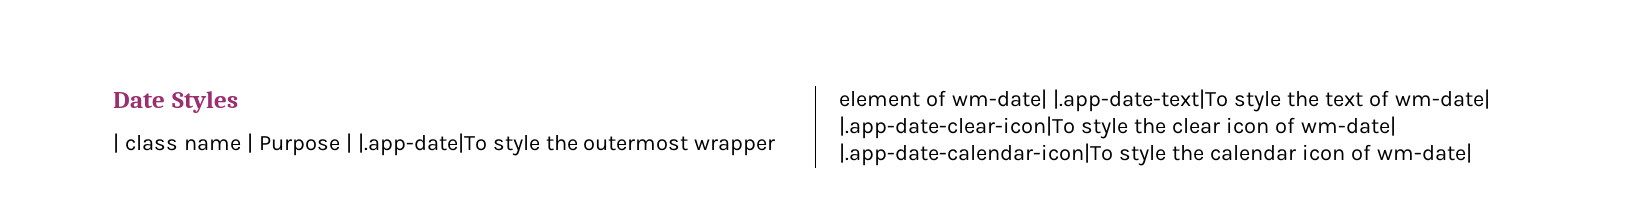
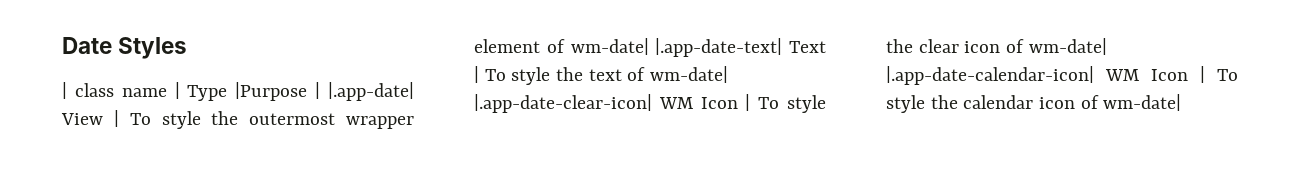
- | class name | Purpose | |.app-date|To style the outermost wrapper element of wm-date| |.app-date-text|To style the text of wm-date| |.app-date-clear-icon|To style the clear icon of wm-date| |.app-date-calendar-icon|To style the calendar icon of wm-date|
+ | class name | Type |Purpose | |.app-date| View | To style the outermost wrapper element of wm-date| |.app-date-text| Text | To style the text of wm-date| |.app-date-clear-icon| WM Icon | To style the clear icon of wm-date| |.app-date-calendar-icon| WM Icon | To style the calendar icon of wm-date|

